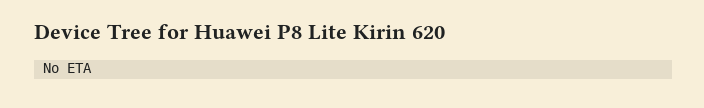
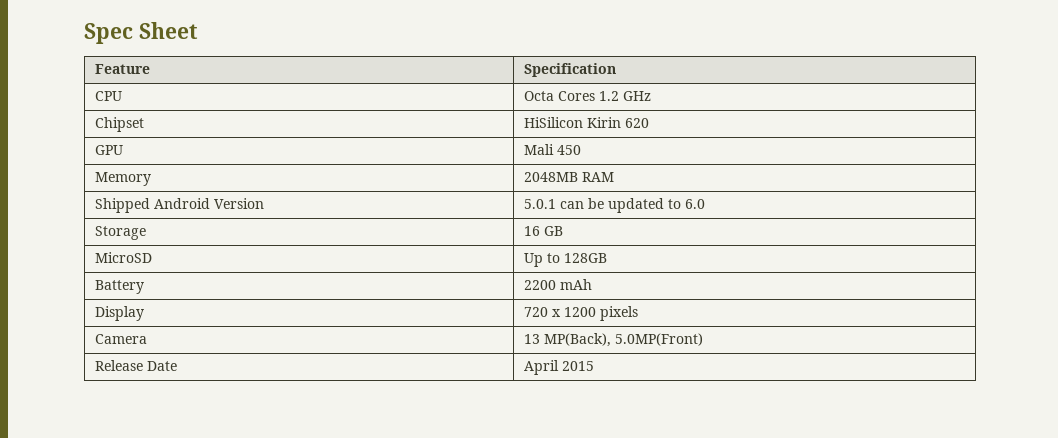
- Device Tree for Huawei P8 Lite Kirin 620
- No ETA
+ Spec Sheet
+ Feature | Specification
+ CPU | Octa Cores 1.2 GHz
+ Chipset | HiSilicon Kirin 620
+ GPU | Mali 450
+ Memory | 2048MB RAM
+ Shipped Android Version | 5.0.1 can be updated to 6.0
+ Storage | 16 GB
+ MicroSD | Up to 128GB
+ Battery | 2200 mAh
+ Display | 720 x 1200 pixels
+ Camera | 13 MP(Back), 5.0MP(Front)
+ Release Date | April 2015

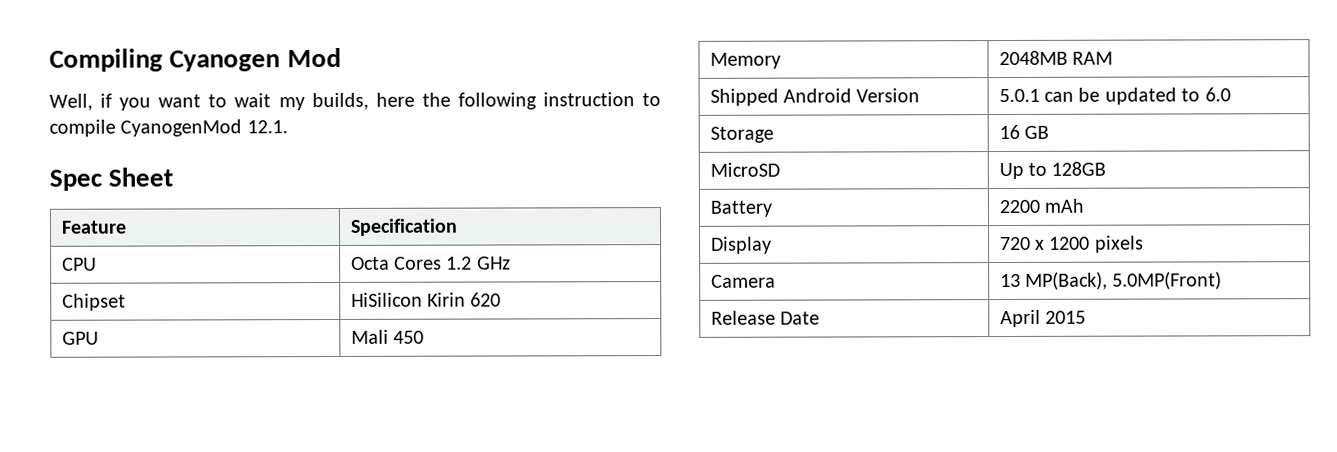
+ Compiling Cyanogen Mod
+ Well, if you want to wait my builds, here the following instruction to compile CyanogenMod 12.1.

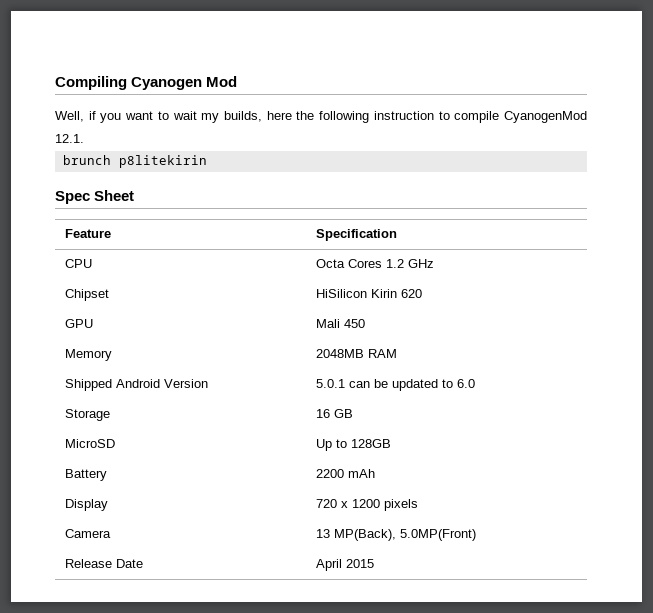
+ brunch p8litekirin

